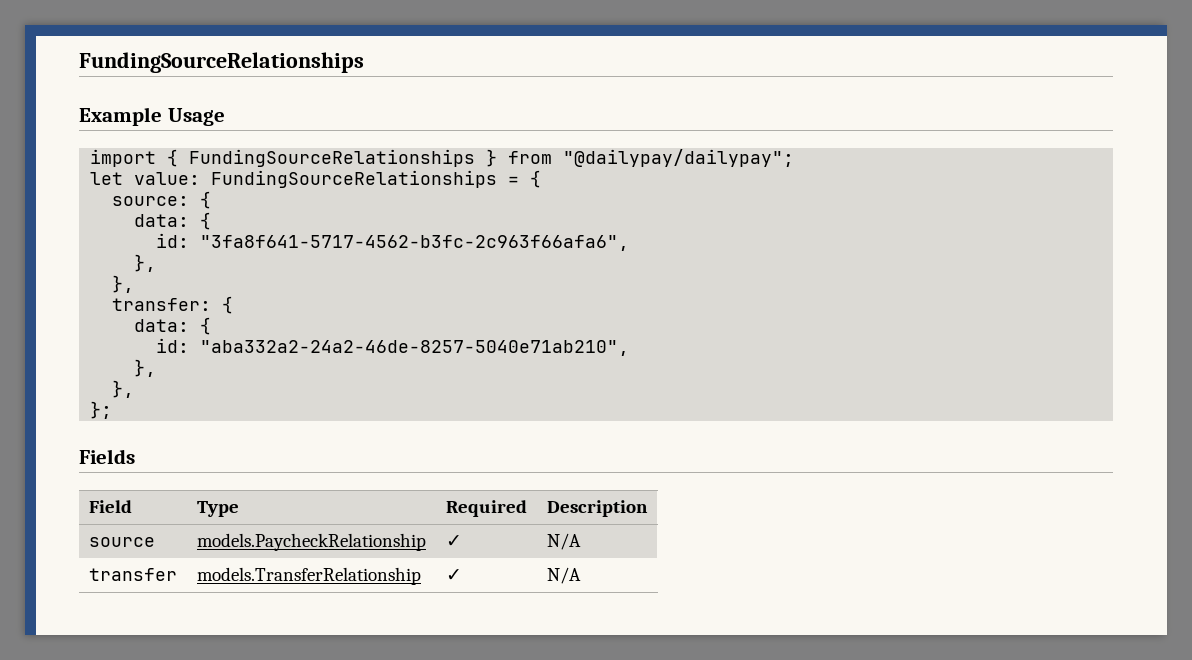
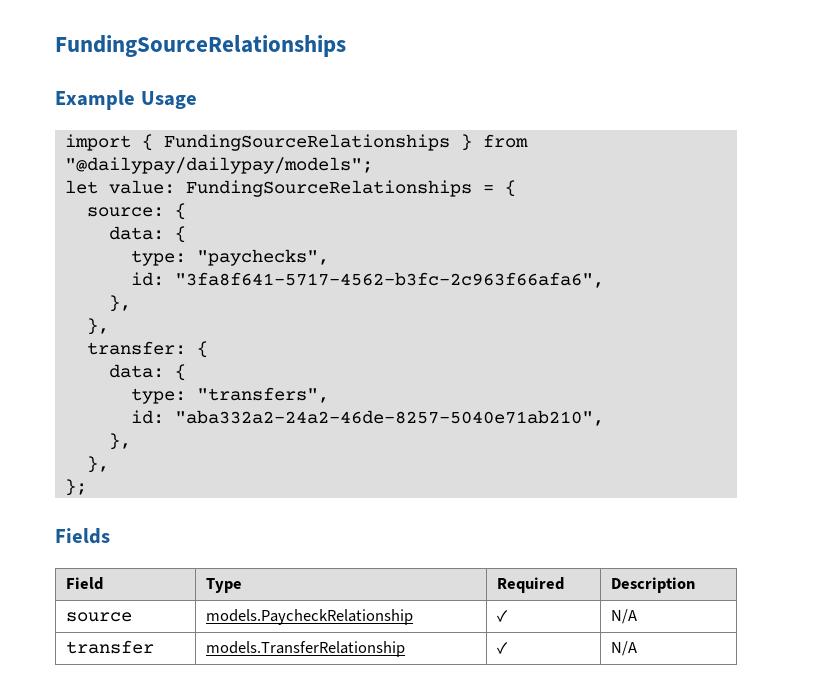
- import { FundingSourceRelationships } from "@dailypay/dailypay";
+ import { FundingSourceRelationships } from "@dailypay/dailypay/models";
+ type: "paychecks",
+ type: "transfers",

